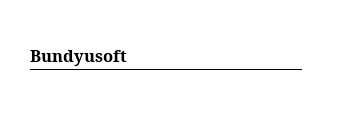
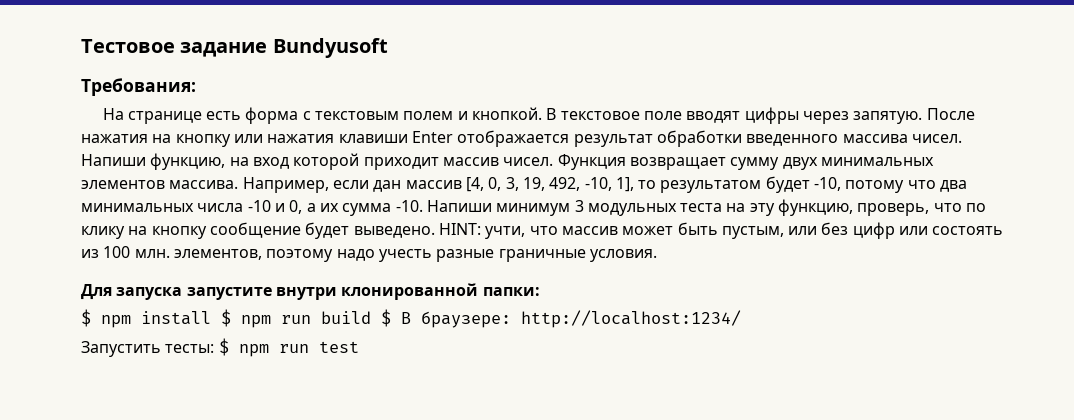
- Bundyusoft
+ Тестовое задание Bundyusoft
+ Требования:
+ На странице есть форма с текстовым полем и кнопкой. В текстовое поле вводят цифры через запятую. После нажатия на кнопку или нажатия клавиши Enter отображается результат обработки введенного массива чисел. Напиши функцию, на вход которой приходит массив чисел. Функция возвращает сумму двух минимальных элементов массива. Например, если дан массив [4, 0, 3, 19, 492, -10, 1], то результатом будет -10, потому что два минимальных числа -10 и 0, а их сумма -10. Напиши минимум 3 модульных теста на эту функцию, проверь, что по клику на кнопку сообщение будет выведено. HINT: учти, что массив может быть пустым, или без цифр или состоять из 100 млн. элементов, поэтому надо учесть разные граничные условия.
+ Для запуска запустите внутри клонированной папки:
+ $ npm install $ npm run build $ В браузере: http://localhost:1234/
+ Запустить тесты: $ npm run test

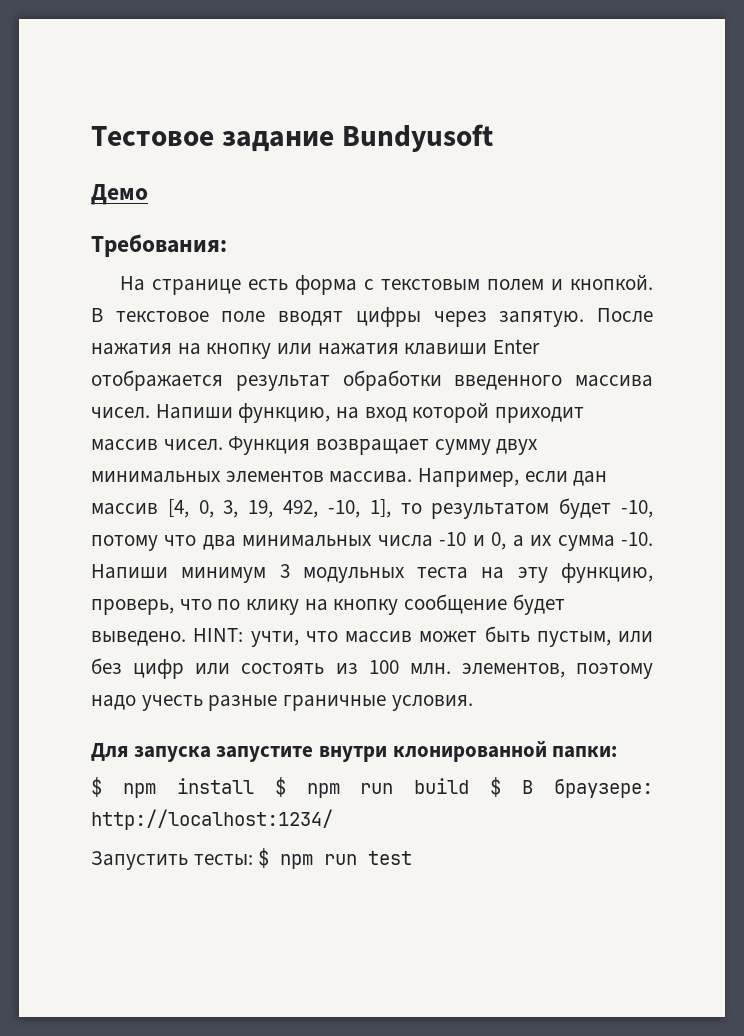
+ Демо

